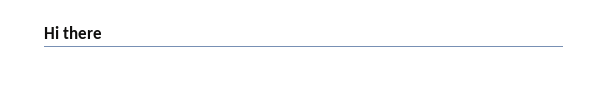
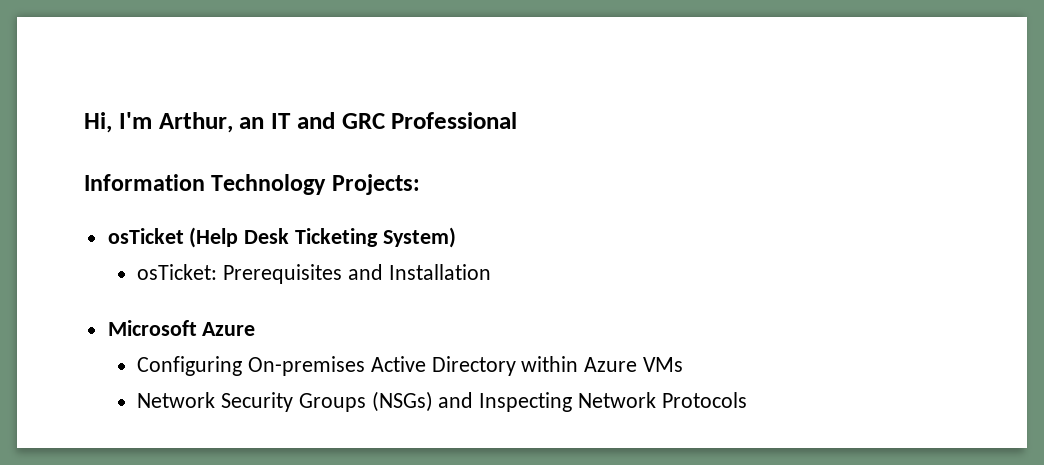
- Hi there
+ Hi, I'm Arthur, an IT and GRC Professional
+ Information Technology Projects:
+ osTicket (Help Desk Ticketing System)
+ osTicket: Prerequisites and Installation
+ Microsoft Azure
+ Configuring On-premises Active Directory within Azure VMs
+ Network Security Groups (NSGs) and Inspecting Network Protocols

